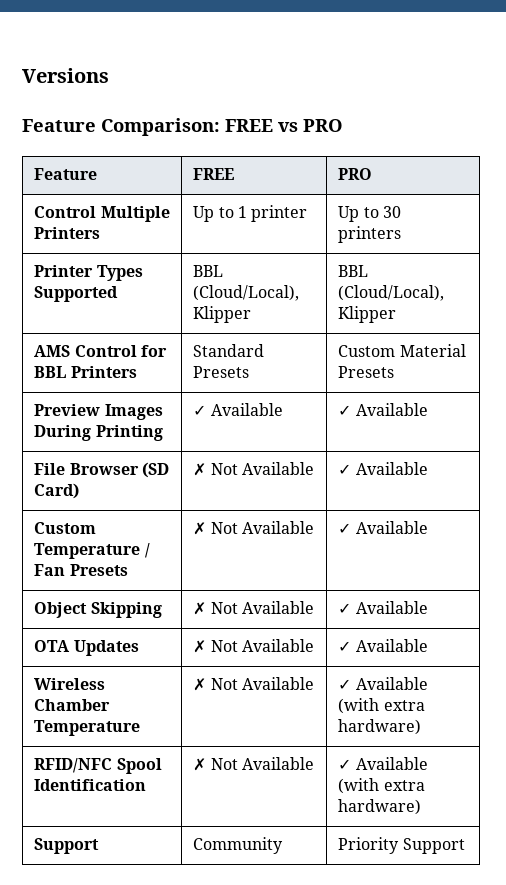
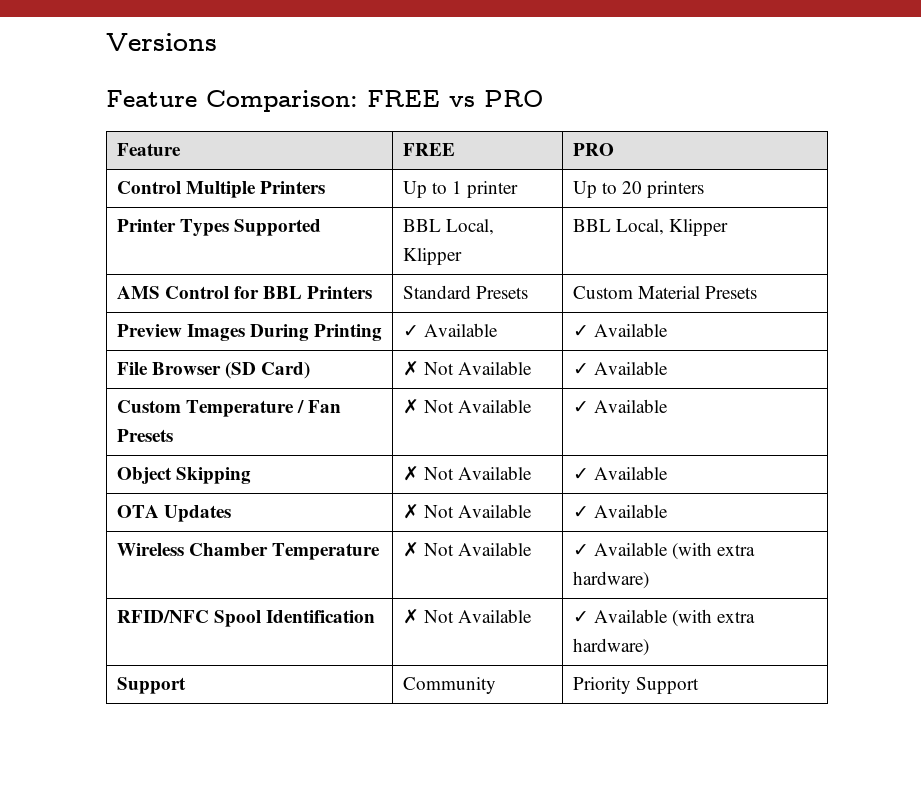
- Control Multiple Printers | Up to 1 printer | Up to 30 printers
+ Control Multiple Printers | Up to 1 printer | Up to 20 printers
- Printer Types Supported | BBL (Cloud/Local), Klipper | BBL (Cloud/Local), Klipper
+ Printer Types Supported | BBL Local, Klipper | BBL Local, Klipper

